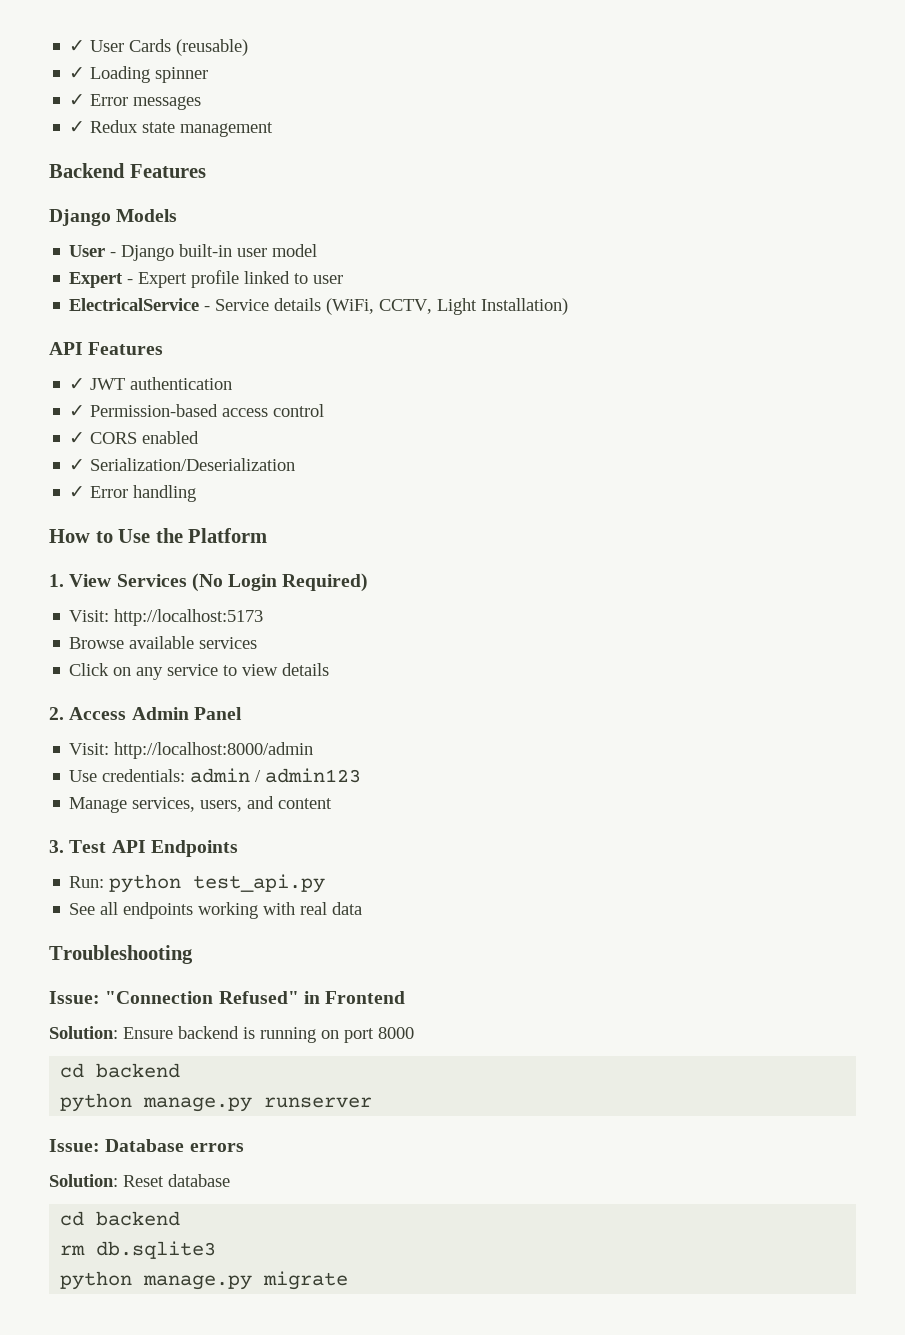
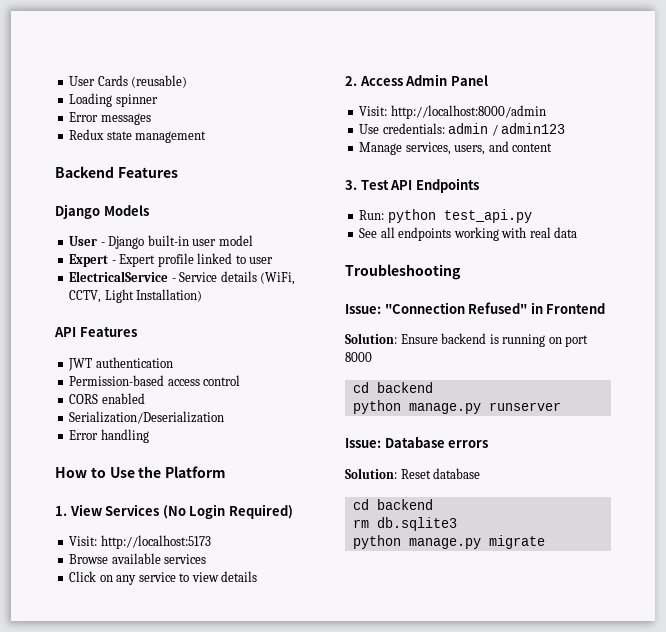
- ✓ User Cards (reusable)
+ User Cards (reusable)
- ✓ Loading spinner
+ Loading spinner
- ✓ Error messages
+ Error messages
- ✓ Redux state management
+ Redux state management
- ✓ JWT authentication
+ JWT authentication
- ✓ Permission-based access control
+ Permission-based access control
- ✓ CORS enabled
+ CORS enabled
- ✓ Serialization/Deserialization
+ Serialization/Deserialization
- ✓ Error handling
+ Error handling

